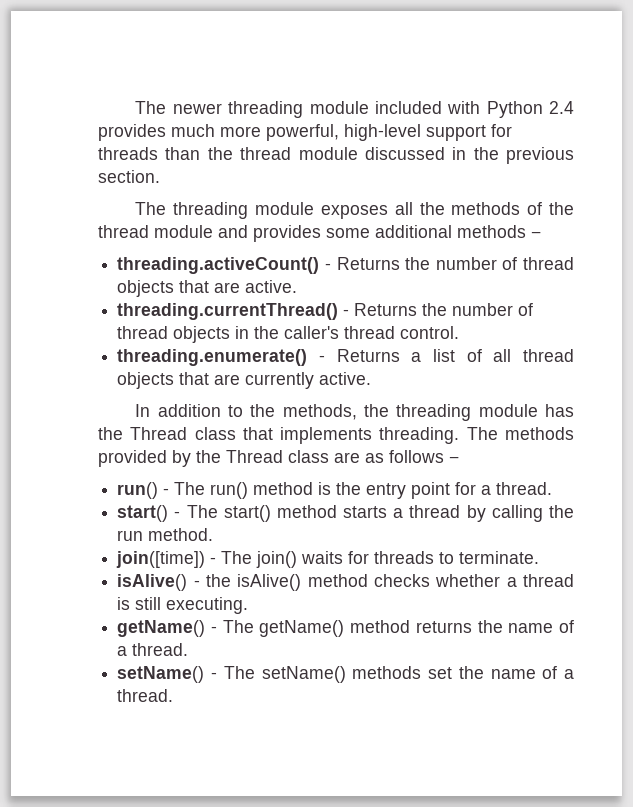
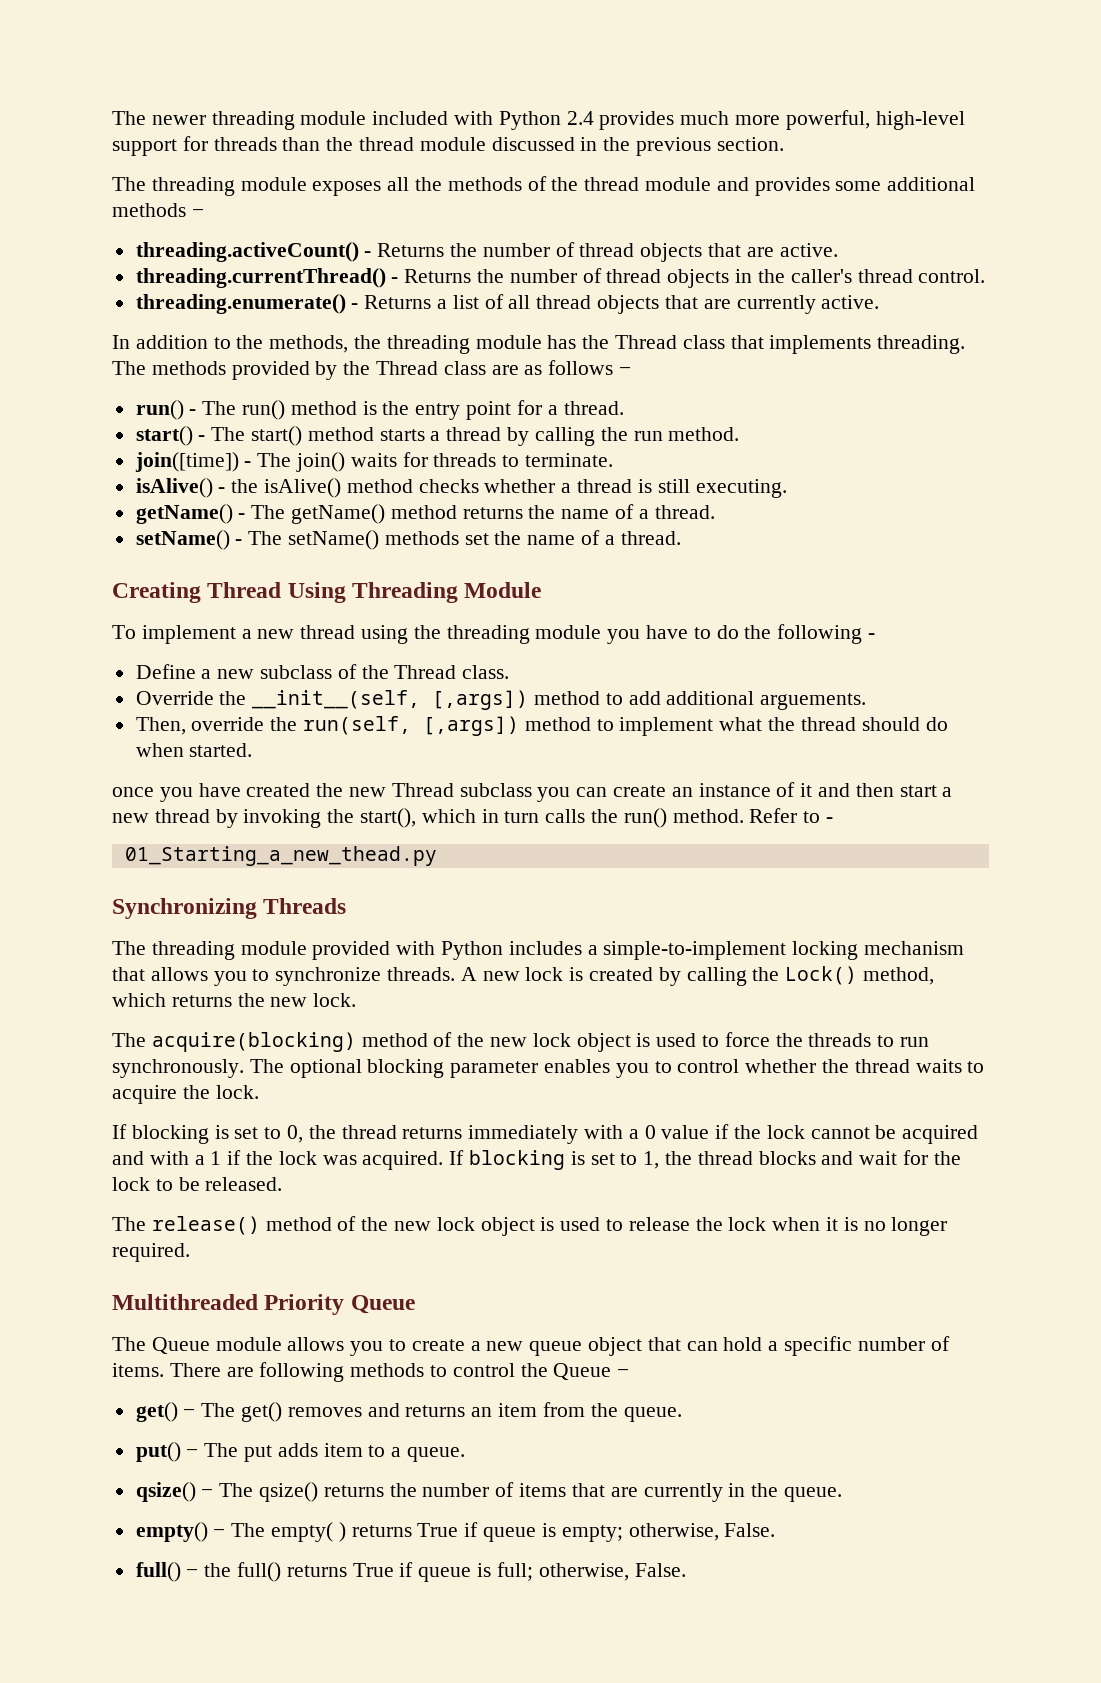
+ Creating Thread Using Threading Module
+ To implement a new thread using the threading module you have to do the following -
+ Define a new subclass of the Thread class.
+ Override the __init__(self, [,args]) method to add additional arguements.
+ Then, override the run(self, [,args]) method to implement what the thread should do when started.
+ once you have created the new Thread subclass you can create an instance of it and then start a new thread by invoking the start(), which in turn calls the run() method. Refer to -
+ 01_Starting_a_new_thead.py
+ Synchronizing Threads
+ The threading module provided with Python includes a simple-to-implement locking mechanism that allows you to synchronize threads. A new lock is created by calling the Lock() method, which returns the new lock.
+ The acquire(blocking) method of the new lock object is used to force the threads to run synchronously. The optional blocking parameter enables you to control whether the thread waits to acquire the lock.
+ If blocking is set to 0, the thread returns immediately with a 0 value if the lock cannot be acquired and with a 1 if the lock was acquired. If blocking is set to 1, the thread blocks and wait for the lock to be released.
+ The release() method of the new lock object is used to release the lock when it is no longer required.
+ Multithreaded Priority Queue
+ The Queue module allows you to create a new queue object that can hold a specific number of items. There are following methods to control the Queue −
+ get() − The get() removes and returns an item from the queue.
+ put() − The put adds item to a queue.
+ qsize() − The qsize() returns the number of items that are currently in the queue.
+ empty() − The empty( ) returns True if queue is empty; otherwise, False.
+ full() − the full() returns True if queue is full; otherwise, False.

